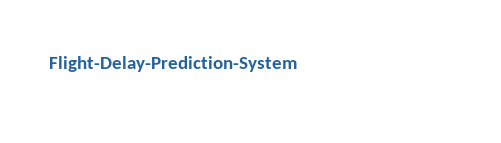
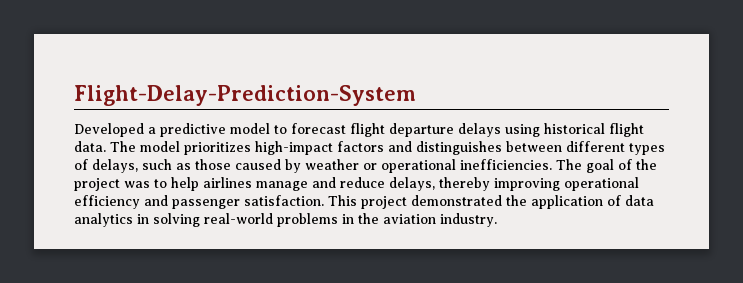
+ Developed a predictive model to forecast flight departure delays using historical flight data. The model prioritizes high-impact factors and distinguishes between different types of delays, such as those caused by weather or operational inefficiencies. The goal of the project was to help airlines manage and reduce delays, thereby improving operational efficiency and passenger satisfaction. This project demonstrated the application of data analytics in solving real-world problems in the aviation industry.

